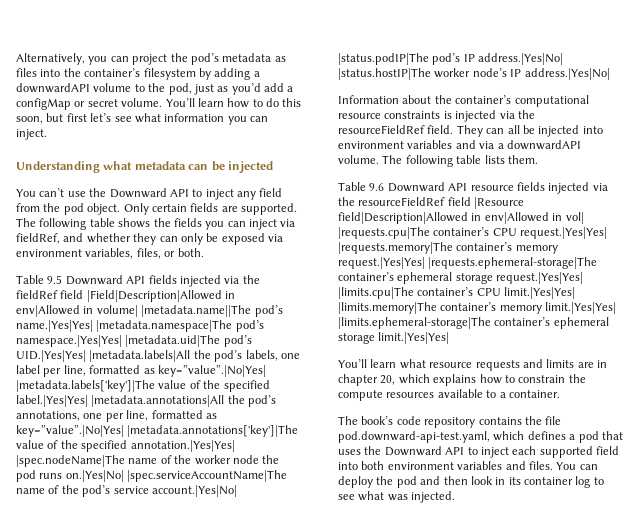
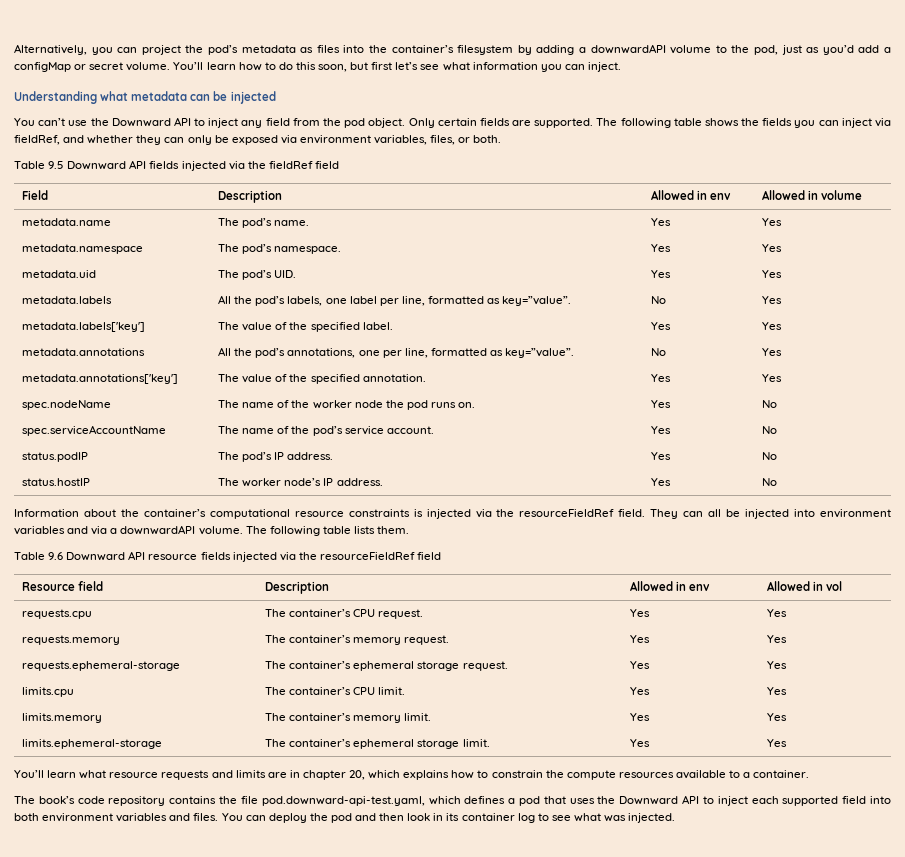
- Table 9.5 Downward API fields injected via the fieldRef field |Field|Description|Allowed in env|Allowed in volume| |metadata.name||The pod’s name.|Yes|Yes| |metadata.namespace|The pod’s namespace.|Yes|Yes| |metadata.uid|The pod’s UID.|Yes|Yes| |metadata.labels|All the pod’s labels, one label per line, formatted as key=”value”.|No|Yes| |metadata.labels['key']|The value of the specified label.|Yes|Yes| |metadata.annotations|All the pod’s annotations, one per line, formatted as key=”value”.|No|Yes| |metadata.annotations['key']|The value of the specified annotation.|Yes|Yes| |spec.nodeName|The name of the worker node the pod runs on.|Yes|No| |spec.serviceAccountName|The name of the pod’s service account.|Yes|No| |status.podIP|The pod’s IP address.|Yes|No| |status.hostIP|The worker node’s IP address.|Yes|No|
+ Table 9.5 Downward API fields injected via the fieldRef field
+ Field | Description | Allowed in env | Allowed in volume
+ metadata.name | The pod’s name. | Yes | Yes
+ metadata.namespace | The pod’s namespace. | Yes | Yes
+ metadata.uid | The pod’s UID. | Yes | Yes
+ metadata.labels | All the pod’s labels, one label per line, formatted as key=”value”. | No | Yes
+ metadata.labels['key'] | The value of the specified label. | Yes | Yes
+ metadata.annotations | All the pod’s annotations, one per line, formatted as key=”value”. | No | Yes
+ metadata.annotations['key'] | The value of the specified annotation. | Yes | Yes
+ spec.nodeName | The name of the worker node the pod runs on. | Yes | No
+ spec.serviceAccountName | The name of the pod’s service account. | Yes | No
+ status.podIP | The pod’s IP address. | Yes | No
+ status.hostIP | The worker node’s IP address. | Yes | No
- Table 9.6 Downward API resource fields injected via the resourceFieldRef field |Resource field|Description|Allowed in env|Allowed in vol| |requests.cpu|The container’s CPU request.|Yes|Yes| |requests.memory|The container’s memory request.|Yes|Yes| |requests.ephemeral-storage|The container’s ephemeral storage request.|Yes|Yes| |limits.cpu|The container’s CPU limit.|Yes|Yes| |limits.memory|The container’s memory limit.|Yes|Yes| |limits.ephemeral-storage|The container’s ephemeral storage limit.|Yes|Yes|
+ Table 9.6 Downward API resource fields injected via the resourceFieldRef field
+ Resource field | Description | Allowed in env | Allowed in vol
+ requests.cpu | The container’s CPU request. | Yes | Yes
+ requests.memory | The container’s memory request. | Yes | Yes
+ requests.ephemeral-storage | The container’s ephemeral storage request. | Yes | Yes
+ limits.cpu | The container’s CPU limit. | Yes | Yes
+ limits.memory | The container’s memory limit. | Yes | Yes
+ limits.ephemeral-storage | The container’s ephemeral storage limit. | Yes | Yes

